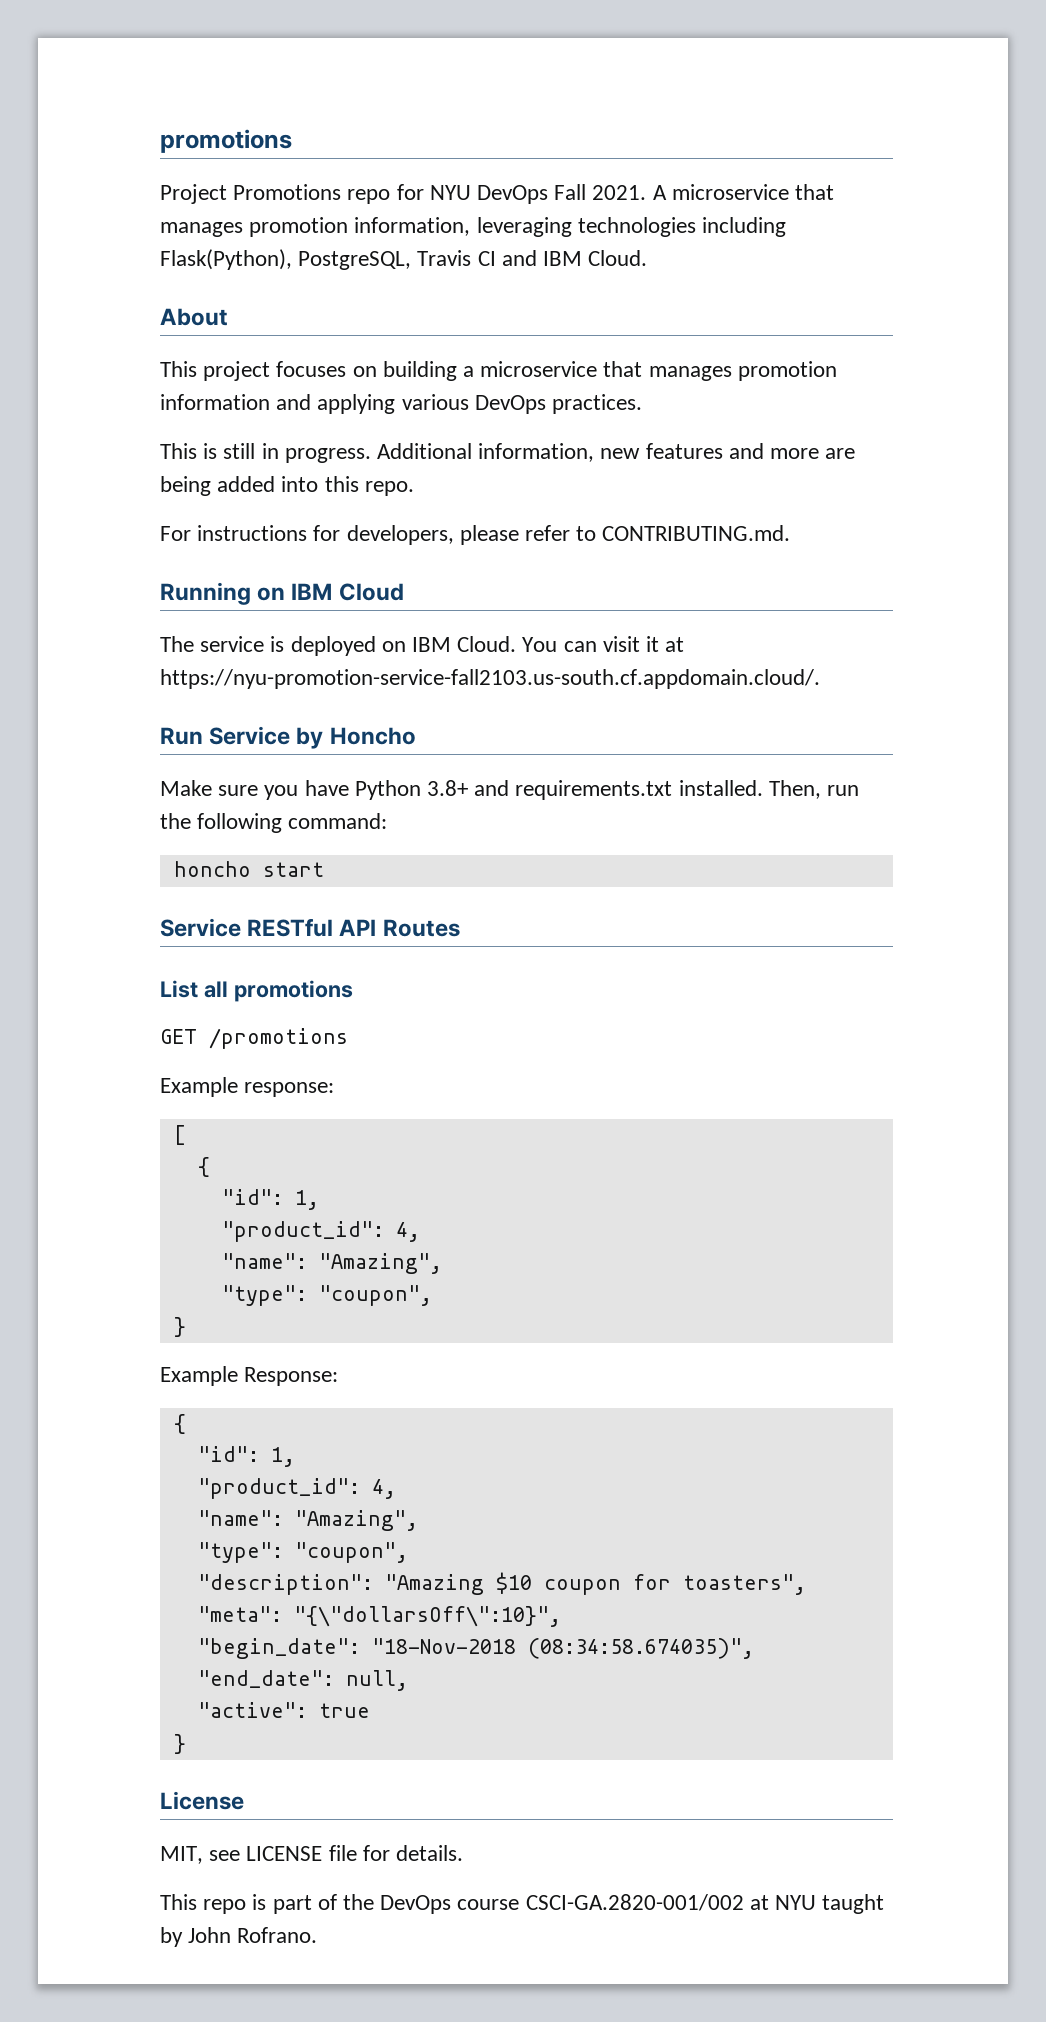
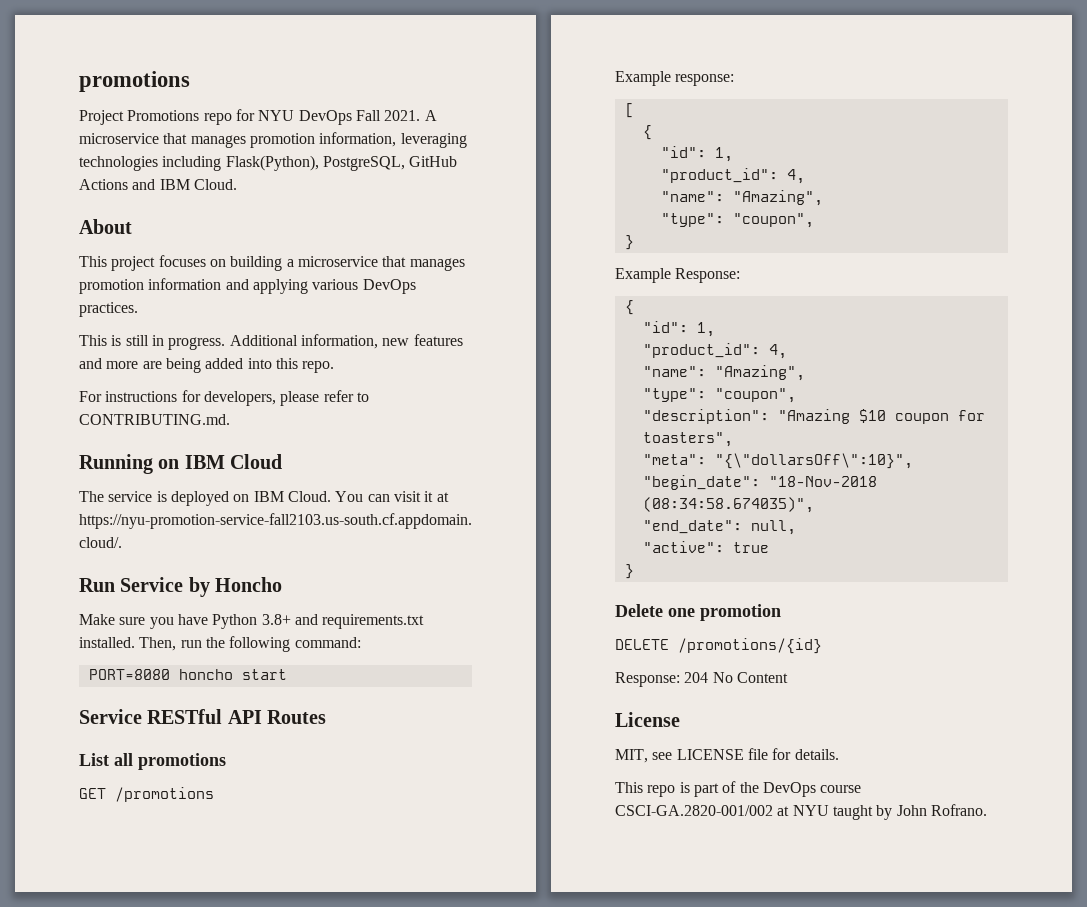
- A microservice that manages promotion information, leveraging technologies including Flask(Python), PostgreSQL, Travis CI and IBM Cloud.
+ A microservice that manages promotion information, leveraging technologies including Flask(Python), PostgreSQL, GitHub Actions and IBM Cloud.
- honcho start
+ PORT=8080 honcho start
+ Delete one promotion
+ DELETE /promotions/{id}
+ Response: 204 No Content

